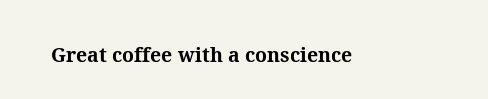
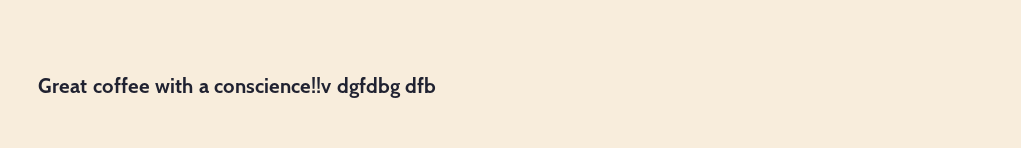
- Great coffee with a conscience
+ Great coffee with a conscience!!v dgfdbg dfb

